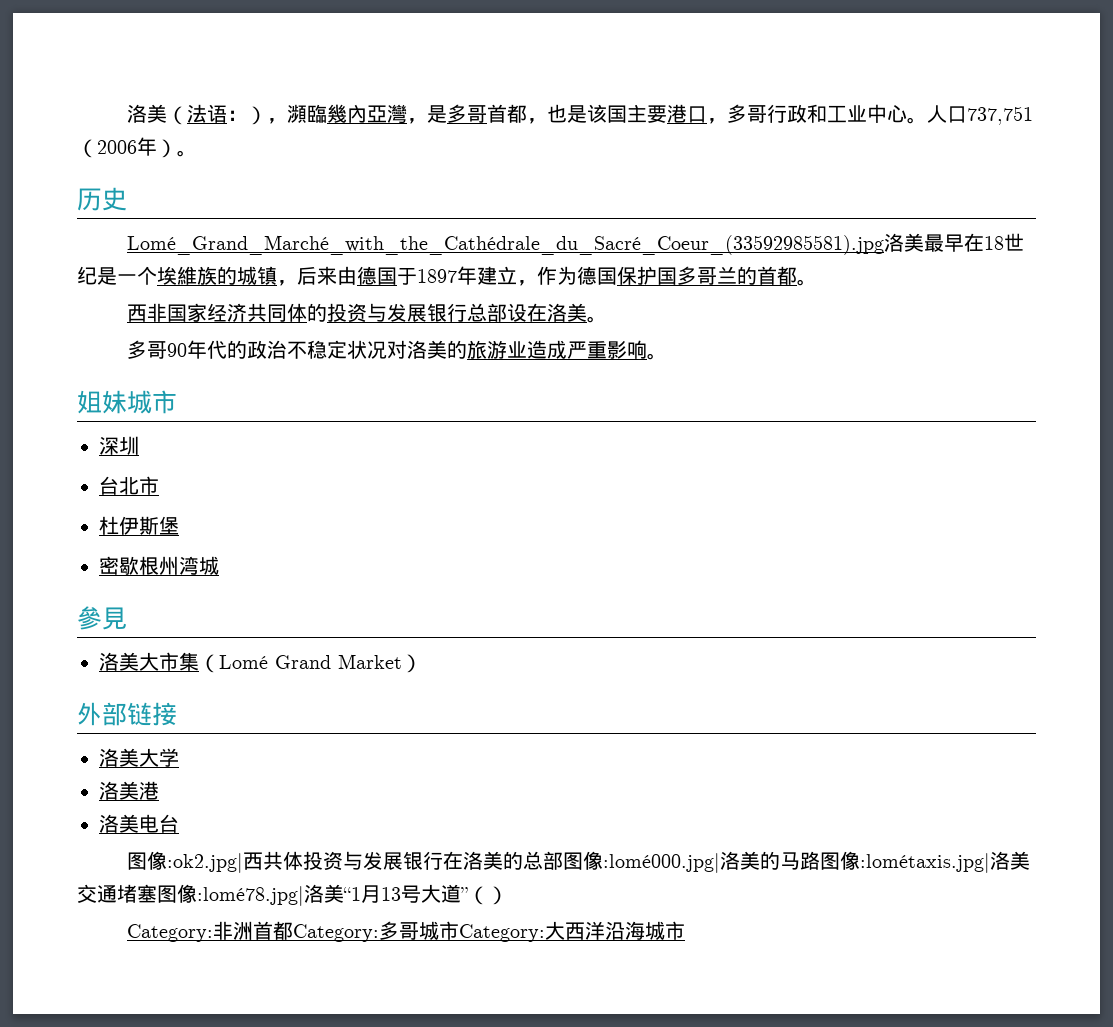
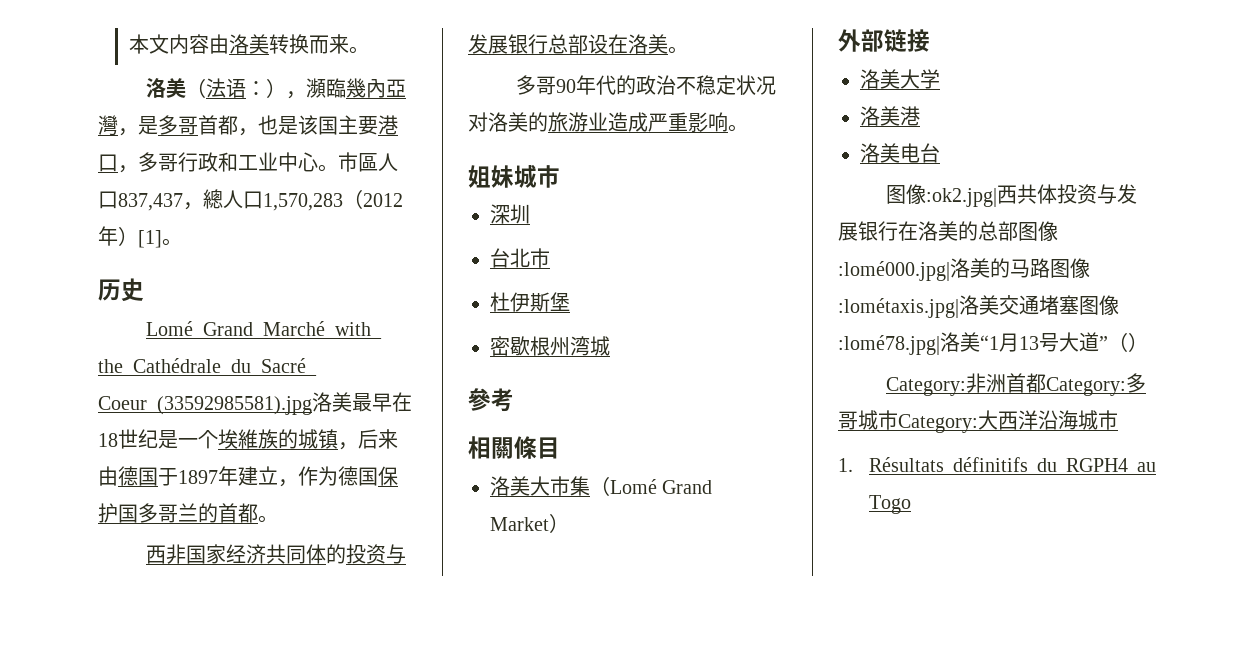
+ 本文内容由洛美转换而来。
- 人口737,751（2006年）。
+ 市區人口837,437，總人口1,570,283（2012年）[1]。
- 參見
+ 參考
+ 相關條目
+ 1. Résultats définitifs du RGPH4 au Togo

